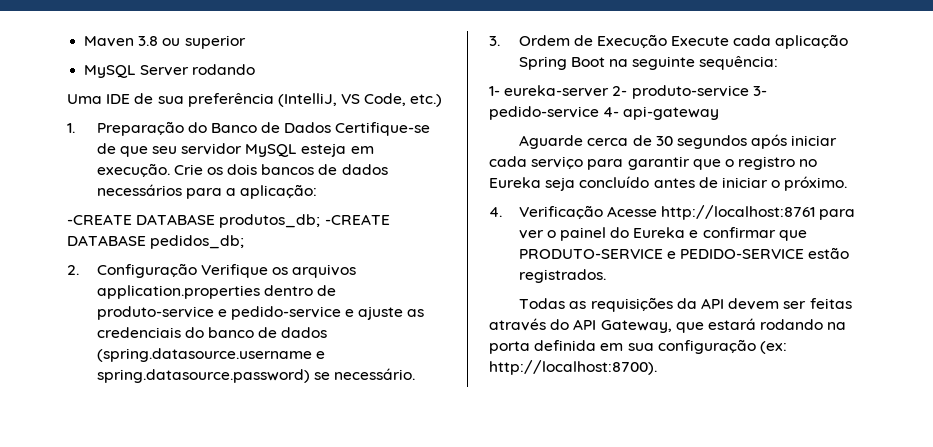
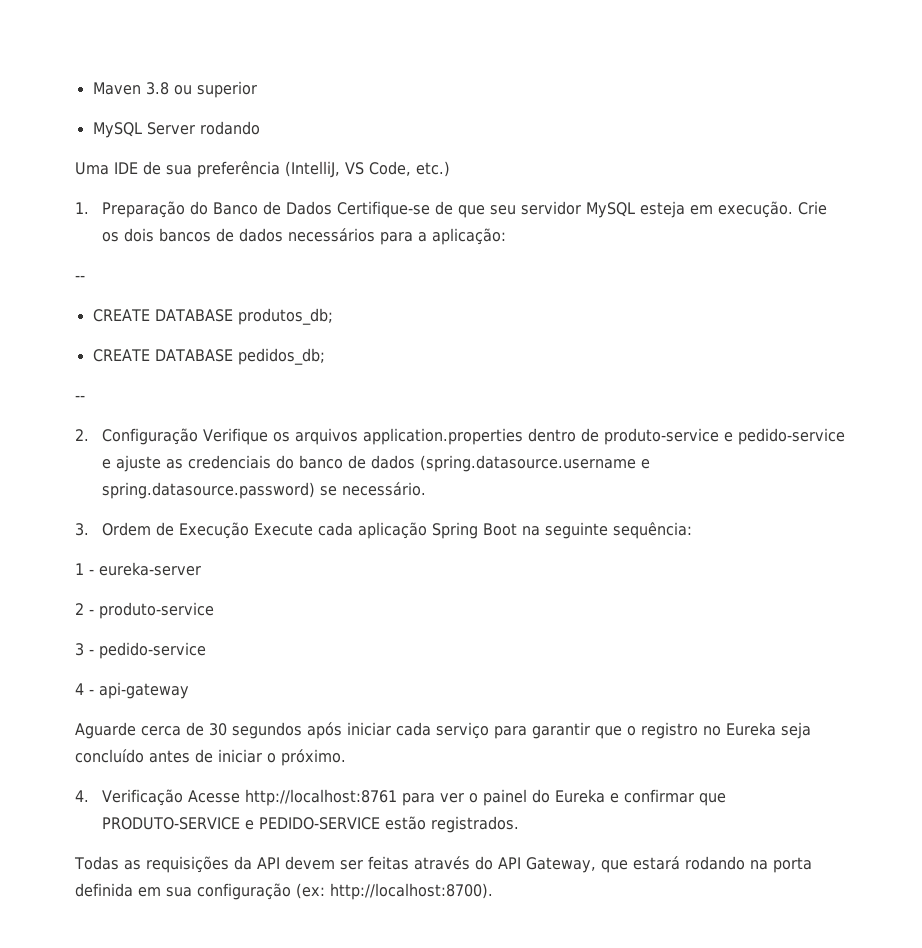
  Crie os dois bancos de dados necessários para a aplicação:
- -CREATE DATABASE produtos_db; -CREATE DATABASE pedidos_db;
+ --
+ CREATE DATABASE produtos_db;
+ CREATE DATABASE pedidos_db;
+ --
- 1- eureka-server 2- produto-service 3- pedido-service 4- api-gateway
+ 1 - eureka-server
+ 2 - produto-service
+ 3 - pedido-service
+ 4 - api-gateway

